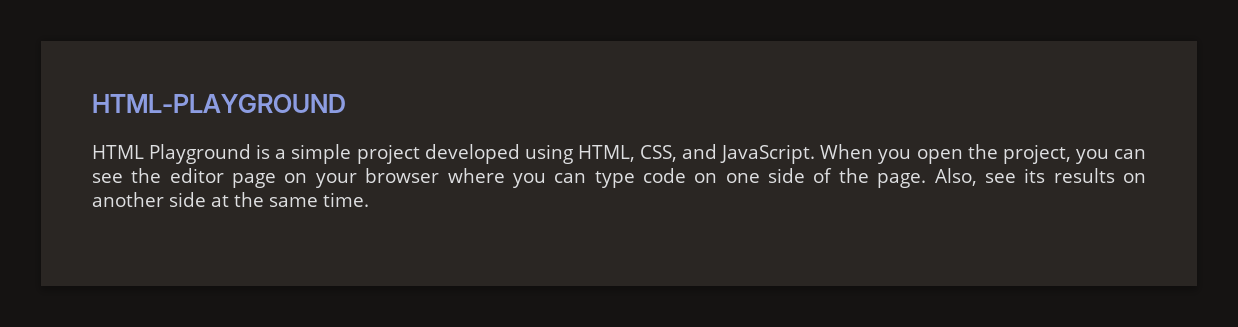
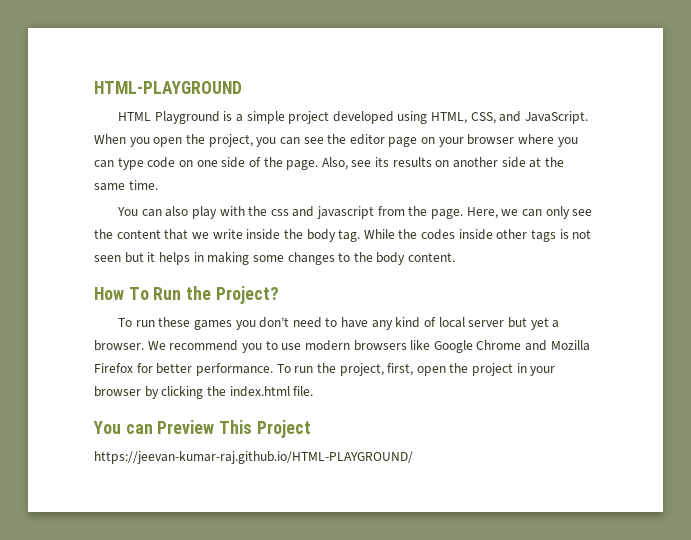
+ You can also play with the css and javascript from the page. Here, we can only see the content that we write inside the body tag. While the codes inside other tags is not seen but it helps in making some changes to the body content.
+ How To Run the Project?
+ To run these games you don’t need to have any kind of local server but yet a browser. We recommend you to use modern browsers like Google Chrome and Mozilla Firefox for better performance. To run the project, first, open the project in your browser by clicking the index.html file.
+ You can Preview This Project
+ https://jeevan-kumar-raj.github.io/HTML-PLAYGROUND/

